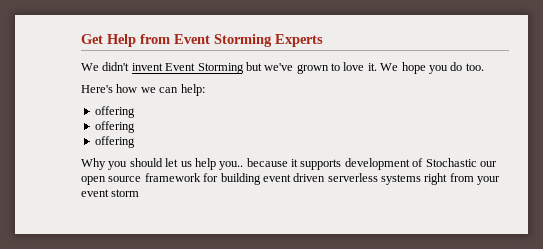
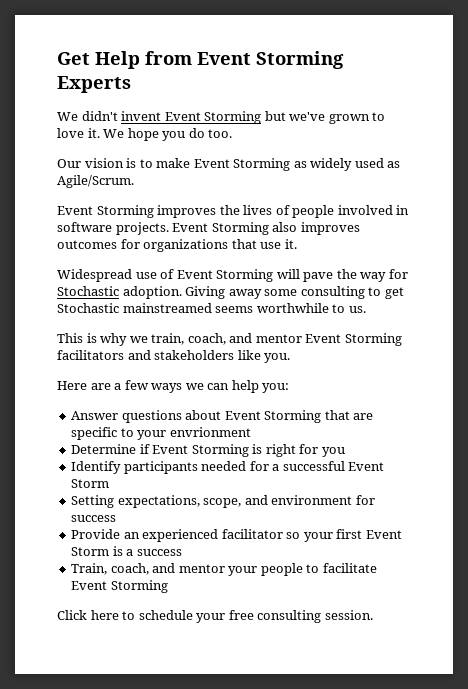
- Here's how we can help:
- offering
- offering
- offering
- Why you should let us help you.. because it supports development of Stochastic our open source framework for building event driven serverless systems right from your event storm
+ Our vision is to make Event Storming as widely used as Agile/Scrum.
+ Event Storming improves the lives of people involved in software projects. Event Storming also improves outcomes for organizations that use it.
+ Widespread use of Event Storming will pave the way for Stochastic adoption. Giving away some consulting to get Stochastic mainstreamed seems worthwhile to us.
+ This is why we train, coach, and mentor Event Storming facilitators and stakeholders like you.
+ Here are a few ways we can help you:
+ Answer questions about Event Storming that are specific to your envrionment
+ Determine if Event Storming is right for you
+ Identify participants needed for a successful Event Storm
+ Setting expectations, scope, and environment for success
+ Provide an experienced facilitator so your first Event Storm is a success
+ Train, coach, and mentor your people to facilitate Event Storming
+ Click here to schedule your free consulting session.

